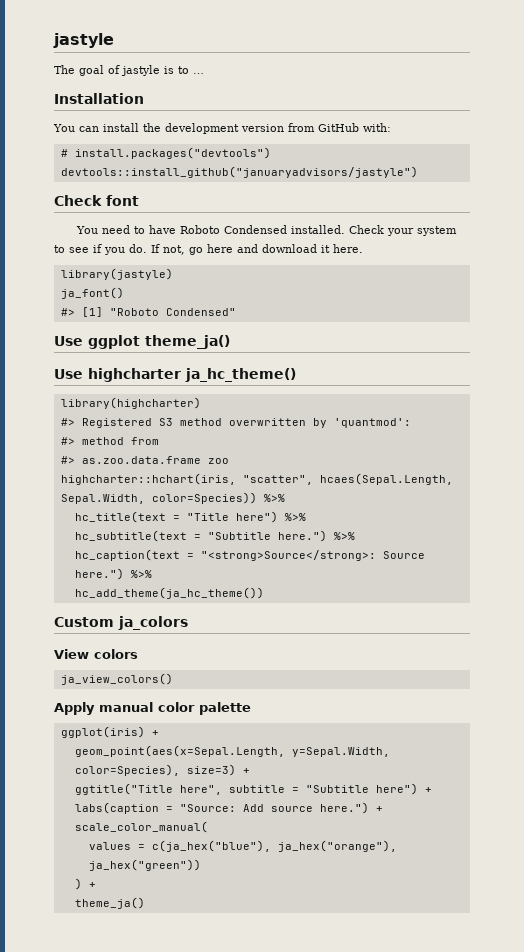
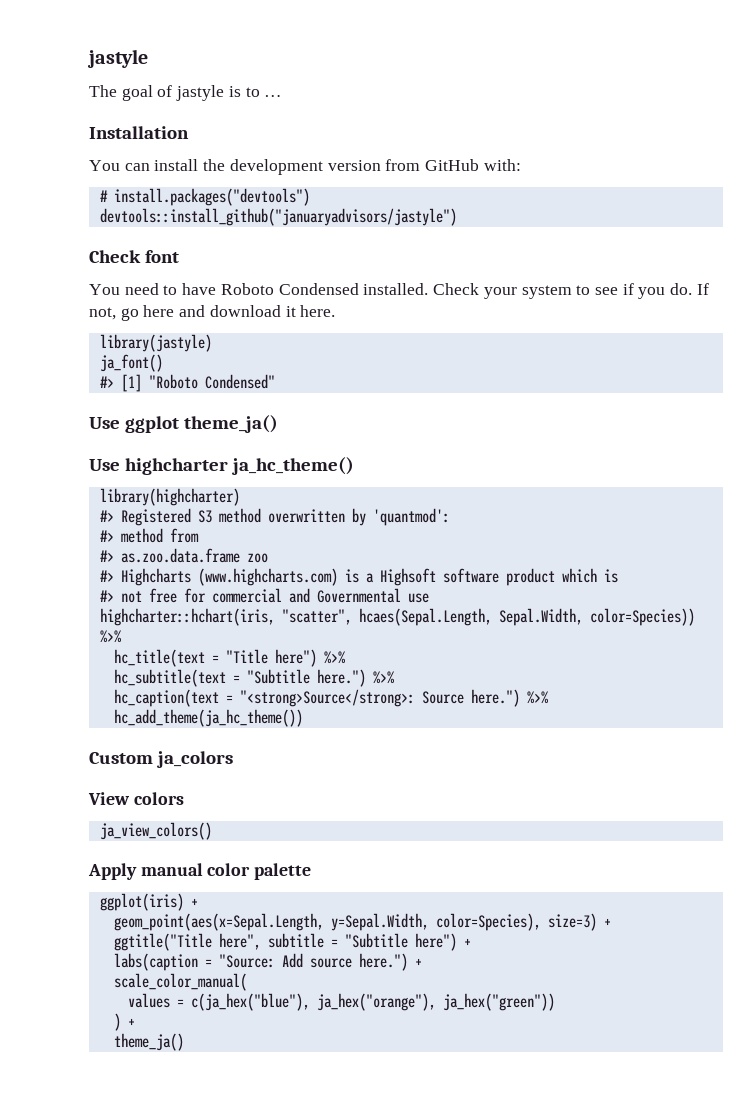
+ #> Highcharts (www.highcharts.com) is a Highsoft software product which is
+ #> not free for commercial and Governmental use

